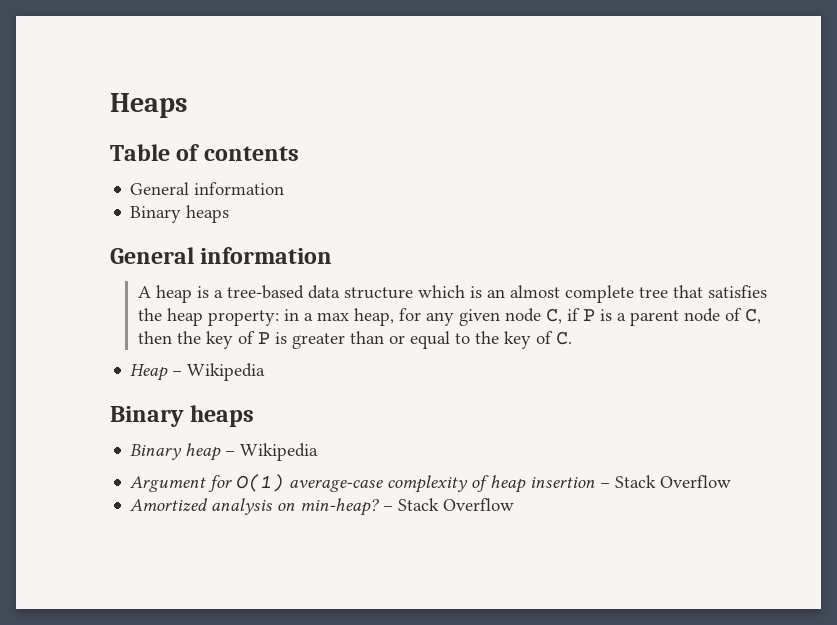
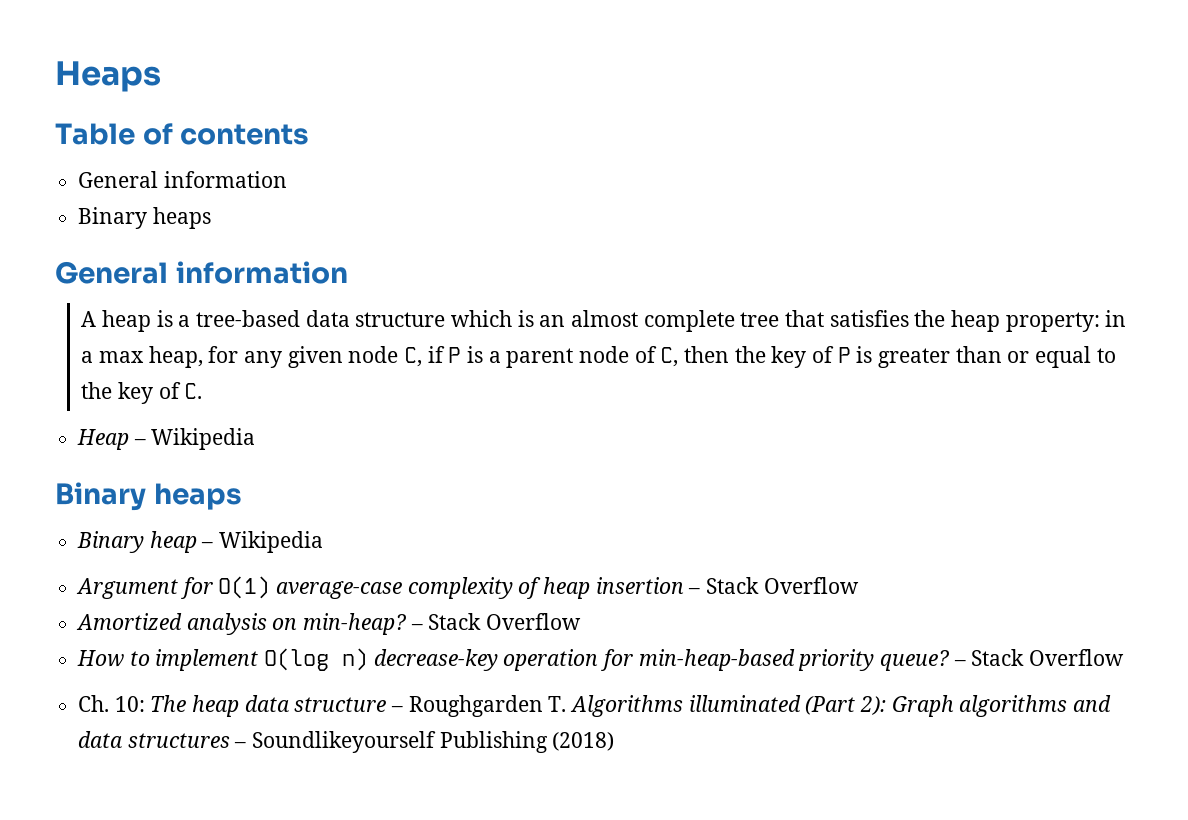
+ How to implement O(log n) decrease-key operation for min-heap-based priority queue? – Stack Overflow
+ Ch. 10: The heap data structure – Roughgarden T. Algorithms illuminated (Part 2): Graph algorithms and data structures – Soundlikeyourself Publishing (2018)

